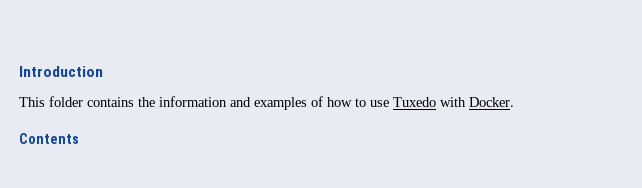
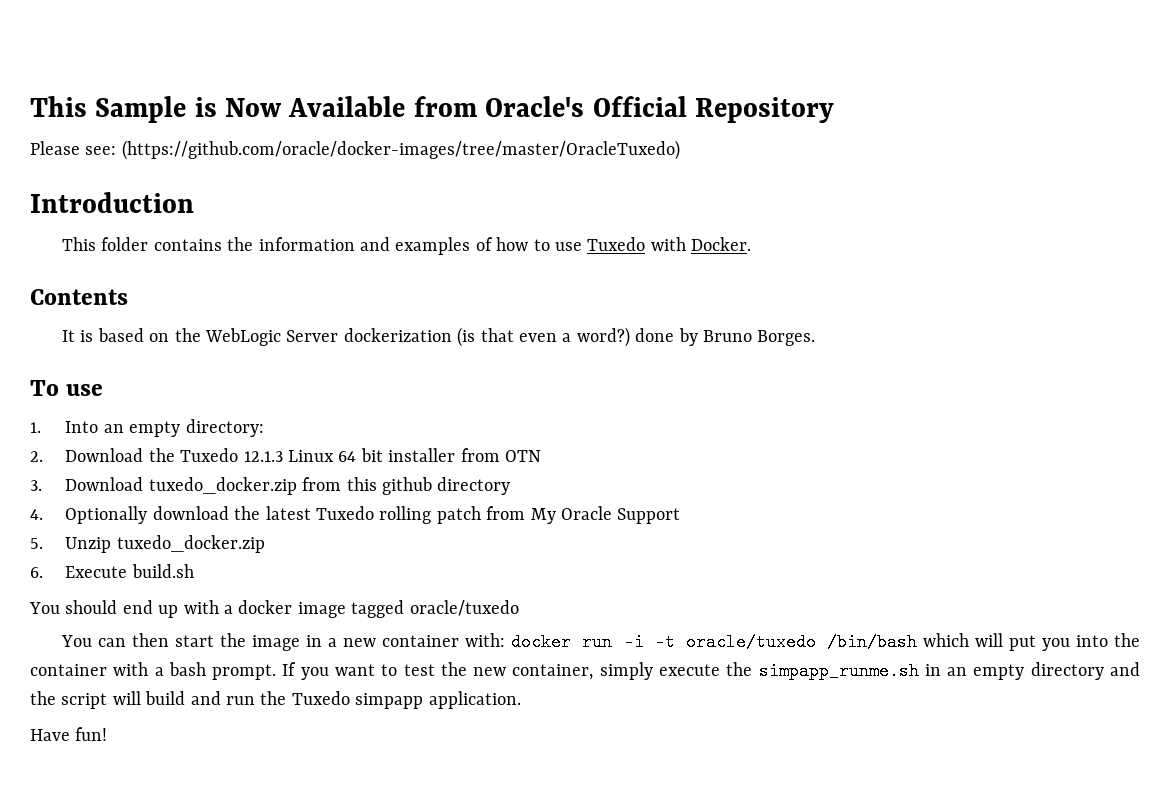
+ This Sample is Now Available from Oracle's Official Repository
+ Please see: (https://github.com/oracle/docker-images/tree/master/OracleTuxedo)
+ It is based on the WebLogic Server dockerization (is that even a word?) done by Bruno Borges.
+ To use
+ 1. Into an empty directory:
+ 2. Download the Tuxedo 12.1.3 Linux 64 bit installer from OTN
+ 3. Download tuxedo_docker.zip from this github directory
+ 4. Optionally download the latest Tuxedo rolling patch from My Oracle Support
+ 5. Unzip tuxedo_docker.zip
+ 6. Execute build.sh
+ You should end up with a docker image tagged oracle/tuxedo
+ You can then start the image in a new container with: docker run -i -t oracle/tuxedo /bin/bash which will put you into the container with a bash prompt. If you want to test the new container, simply execute the simpapp_runme.sh in an empty directory and the script will build and run the Tuxedo simpapp application.
+ Have fun!

